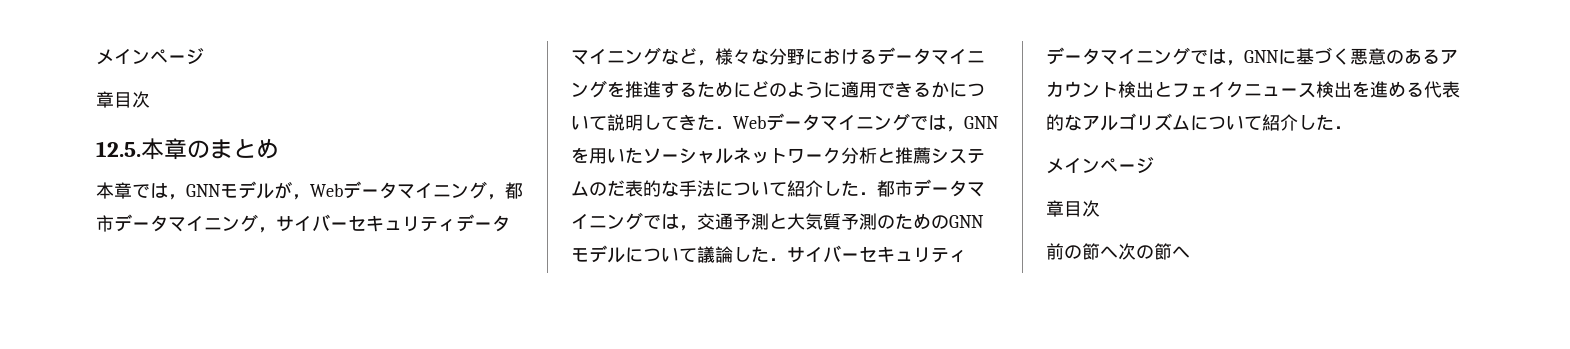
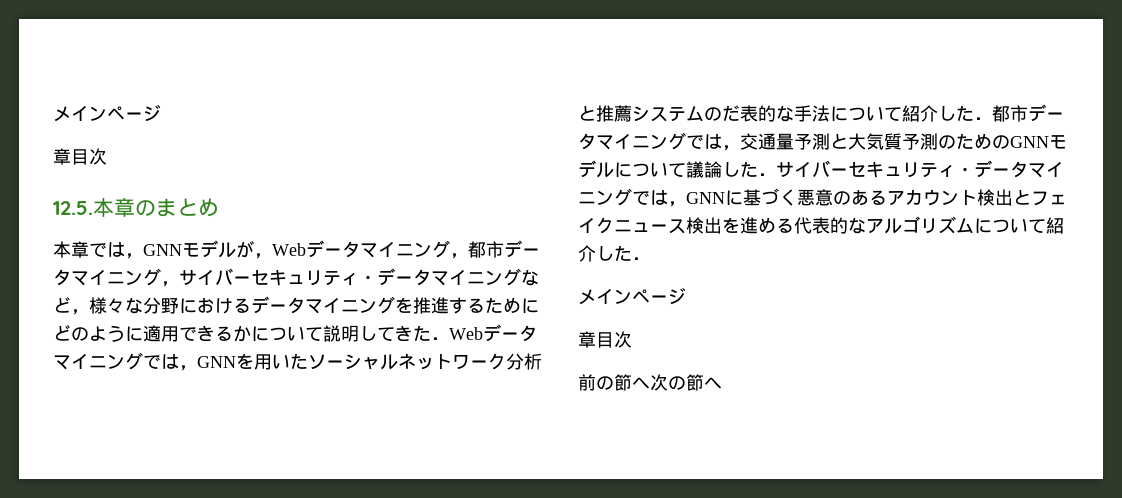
- 本章では，GNNモデルが，Webデータマイニング，都市データマイニング，サイバーセキュリティデータマイニングなど，様々な分野におけるデータマイニングを推進するためにどのように適用できるかについて説明してきた．Webデータマイニングでは，GNNを用いたソーシャルネットワーク分析と推薦システムのだ表的な手法について紹介した．都市データマイニングでは，交通予測と大気質予測のためのGNNモデルについて議論した．サイバーセキュリティデータマイニングでは，GNNに基づく悪意のあるアカウント検出とフェイクニュース検出を進める代表的なアルゴリズムについて紹介した．
+ 本章では，GNNモデルが，Webデータマイニング，都市データマイニング，サイバーセキュリティ・データマイニングなど，様々な分野におけるデータマイニングを推進するためにどのように適用できるかについて説明してきた．Webデータマイニングでは，GNNを用いたソーシャルネットワーク分析と推薦システムのだ表的な手法について紹介した．都市データマイニングでは，交通量予測と大気質予測のためのGNNモデルについて議論した．サイバーセキュリティ・データマイニングでは，GNNに基づく悪意のあるアカウント検出とフェイクニュース検出を進める代表的なアルゴリズムについて紹介した．

